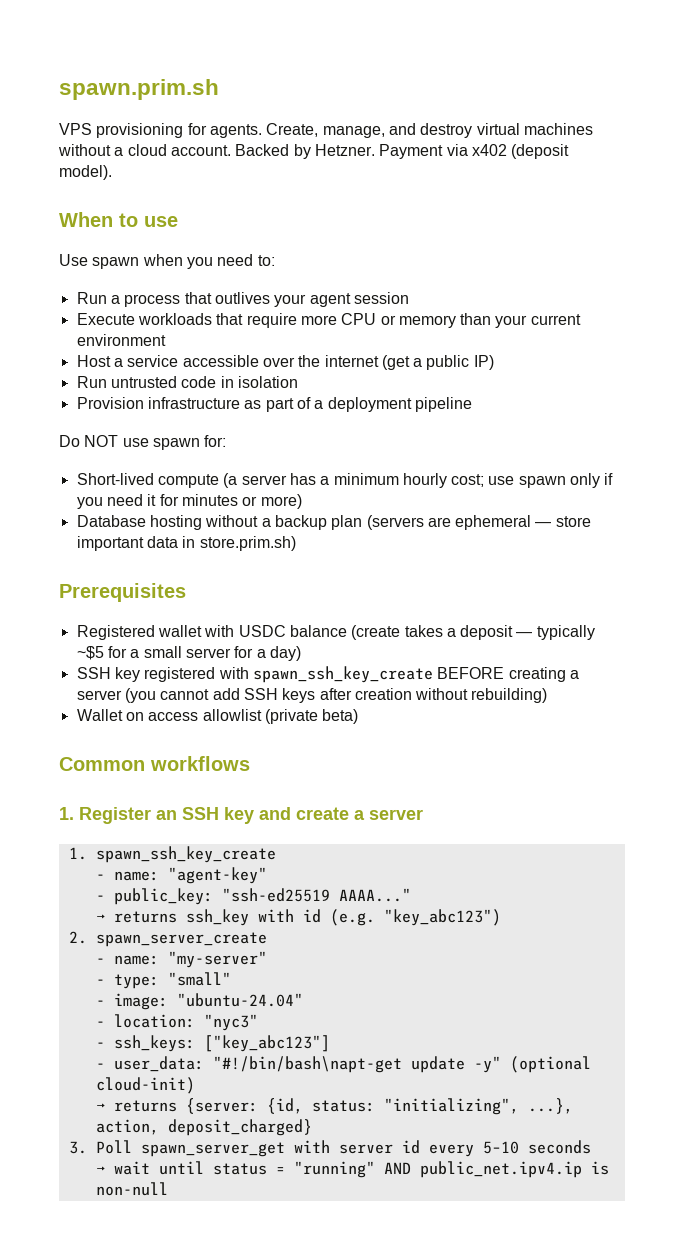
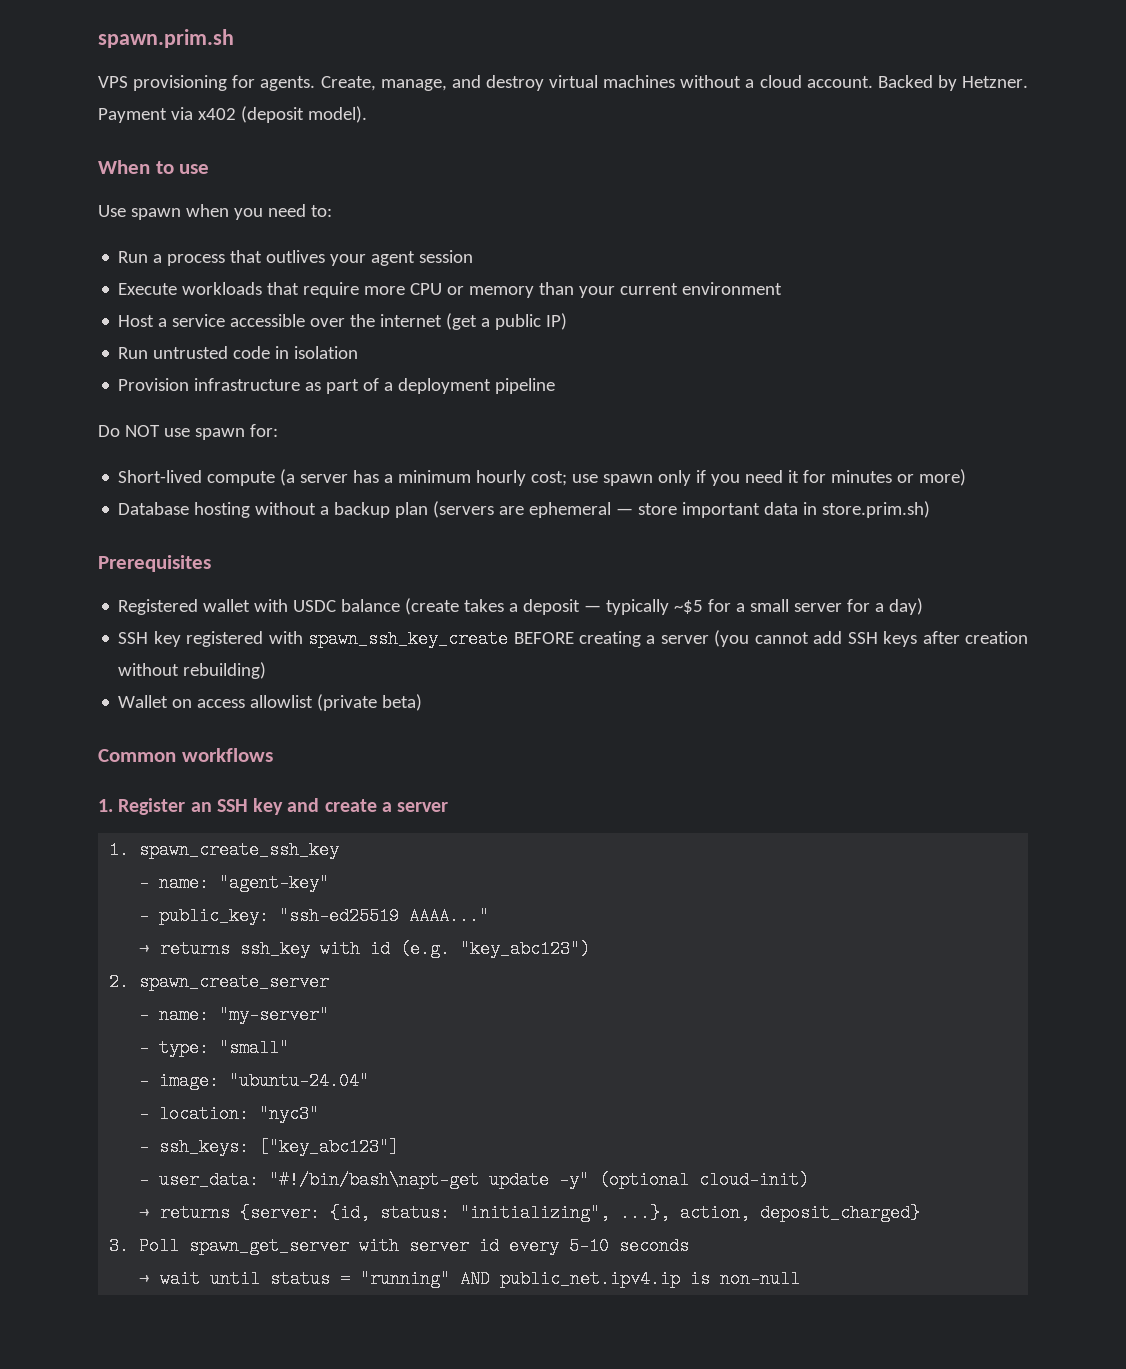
- 1. spawn_ssh_key_create
+ 1. spawn_create_ssh_key
- 2. spawn_server_create
+ 2. spawn_create_server
- 3. Poll spawn_server_get with server id every 5–10 seconds
+ 3. Poll spawn_get_server with server id every 5–10 seconds

